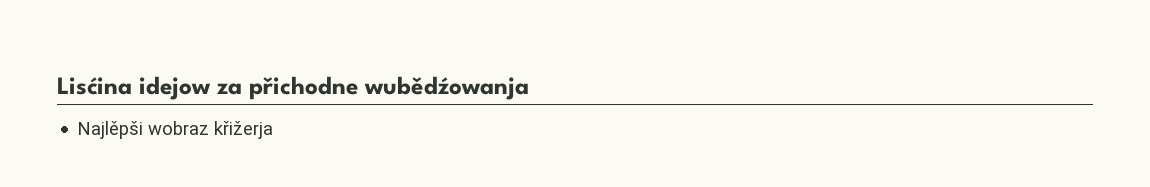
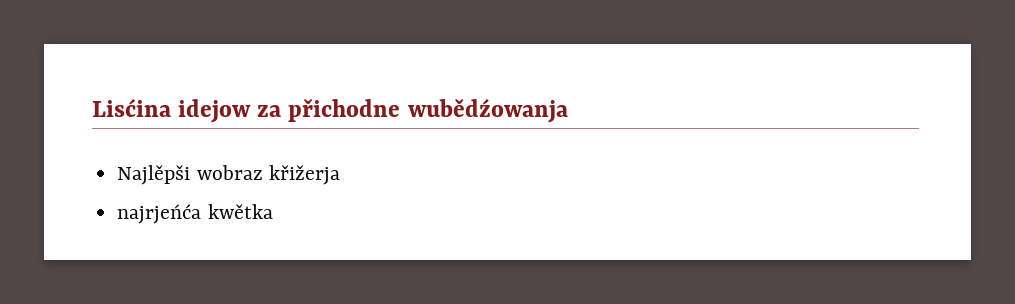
+ najrjeńća kwětka

